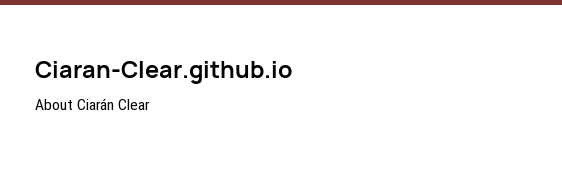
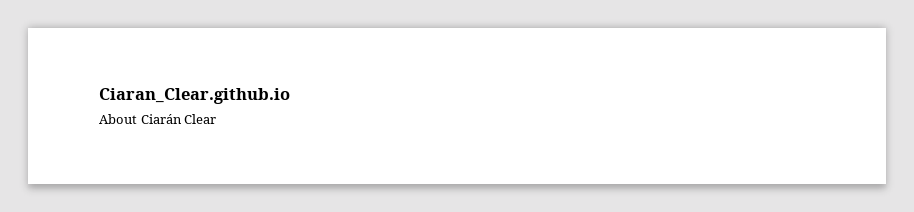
- Ciaran-Clear.github.io
+ Ciaran_Clear.github.io

